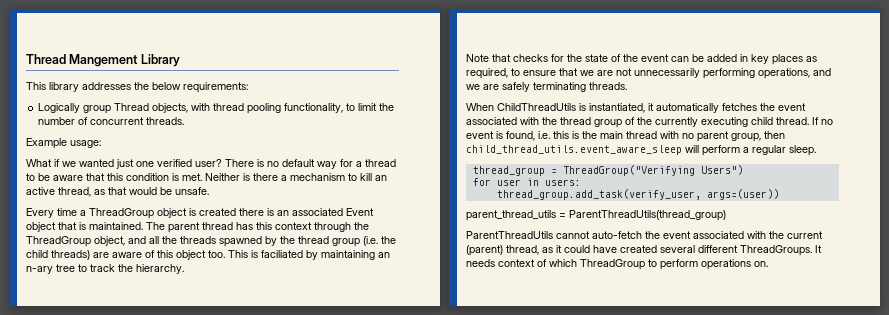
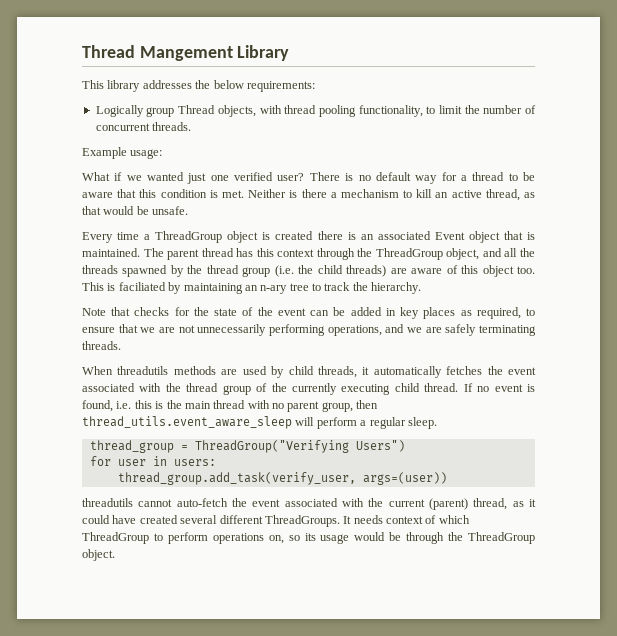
- When ChildThreadUtils is instantiated, it automatically fetches the event associated with the thread group of the currently executing child thread.
+ When threadutils methods are used by child threads, it automatically fetches the event associated with the thread group of the currently executing child thread.
- If no event is found, i.e. this is the main thread with no parent group, then child_thread_utils.event_aware_sleep will perform a regular sleep.
+ If no event is found, i.e. this is the main thread with no parent group, then thread_utils.event_aware_sleep will perform a regular sleep.
- parent_thread_utils = ParentThreadUtils(thread_group)
- ParentThreadUtils cannot auto-fetch the event associated with the current (parent) thread, as it could have created several different ThreadGroups.
+ threadutils cannot auto-fetch the event associated with the current (parent) thread, as it could have created several different ThreadGroups.
- It needs context of which ThreadGroup to perform operations on.
+ It needs context of which ThreadGroup to perform operations on, so its usage would be through the ThreadGroup object.

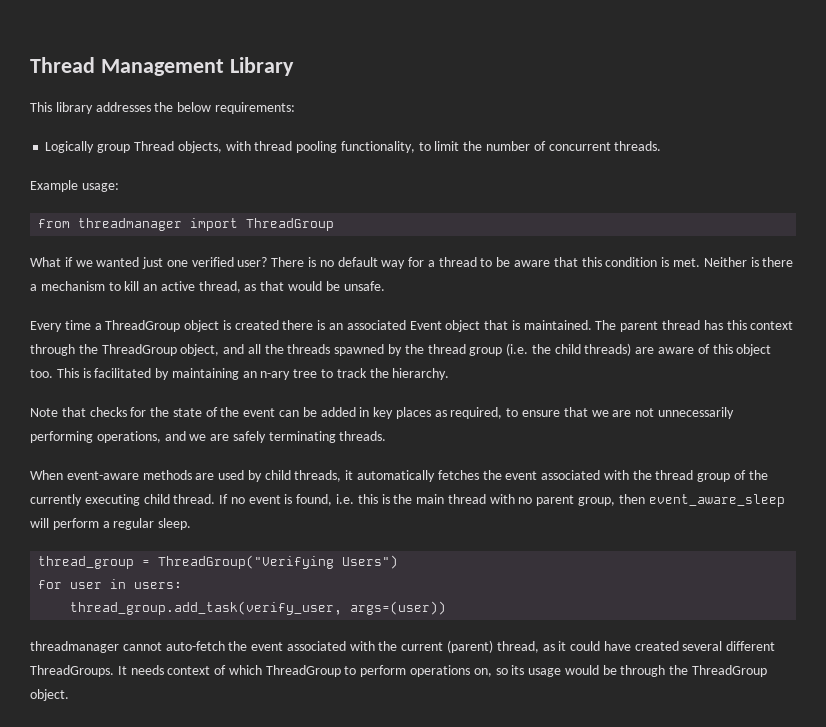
- Thread Mangement Library
+ Thread Management Library
+ from threadmanager import ThreadGroup
- This is faciliated by maintaining an n-ary tree to track the hierarchy.
+ This is facilitated by maintaining an n-ary tree to track the hierarchy.
- When threadutils methods are used by child threads, it automatically fetches the event associated with the thread group of the currently executing child thread.
+ When event-aware methods are used by child threads, it automatically fetches the event associated with the thread group of the currently executing child thread.
- If no event is found, i.e. this is the main thread with no parent group, then thread_utils.event_aware_sleep will perform a regular sleep.
+ If no event is found, i.e. this is the main thread with no parent group, then event_aware_sleep will perform a regular sleep.
- threadutils cannot auto-fetch the event associated with the current (parent) thread, as it could have created several different ThreadGroups.
+ threadmanager cannot auto-fetch the event associated with the current (parent) thread, as it could have created several different ThreadGroups.

